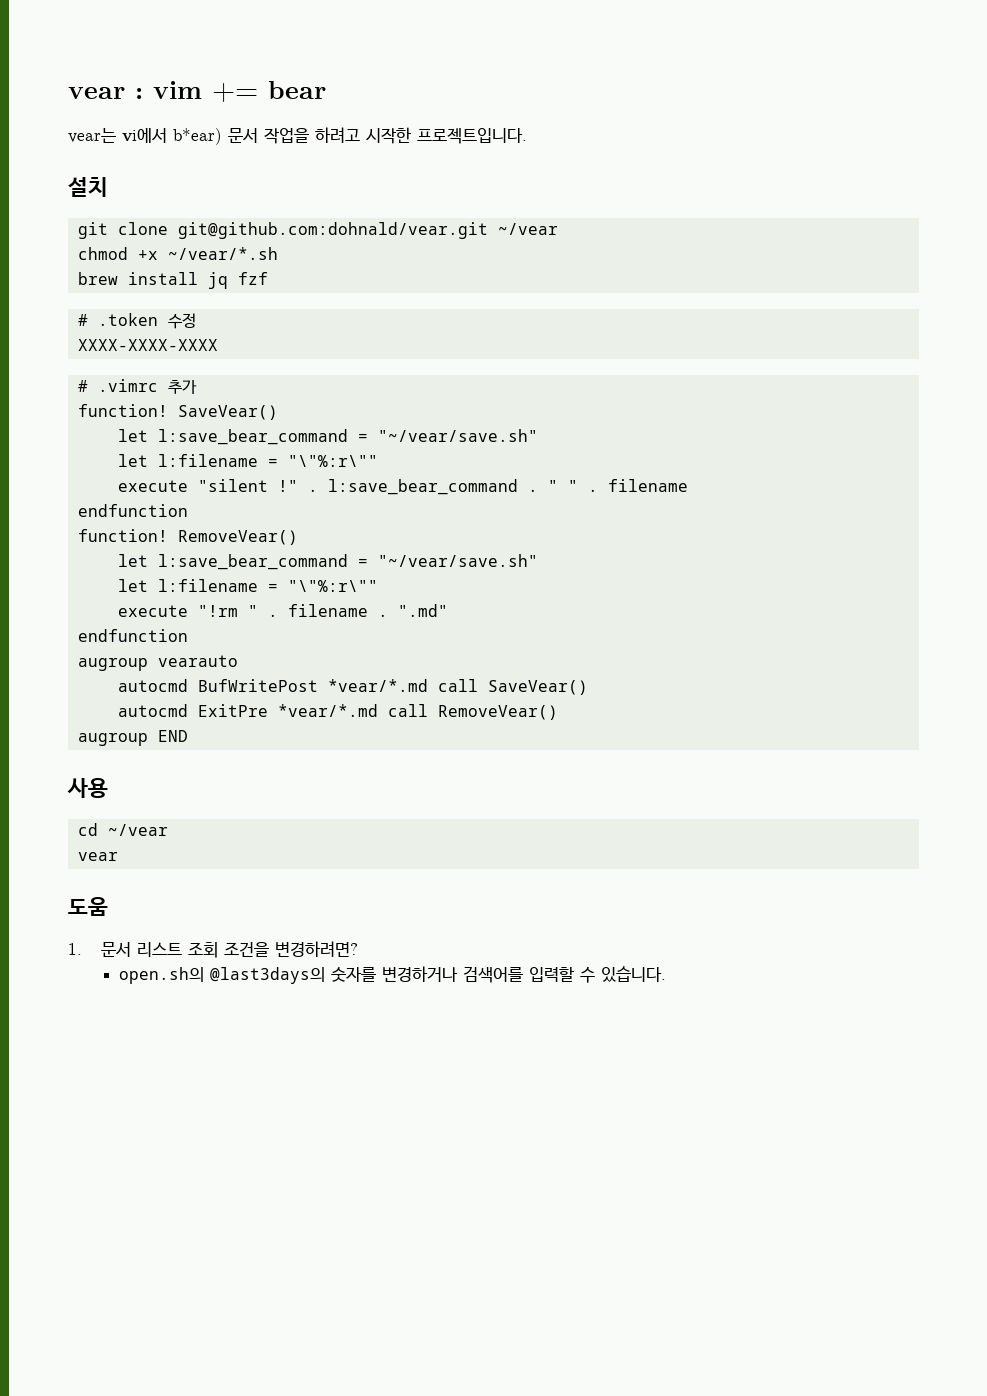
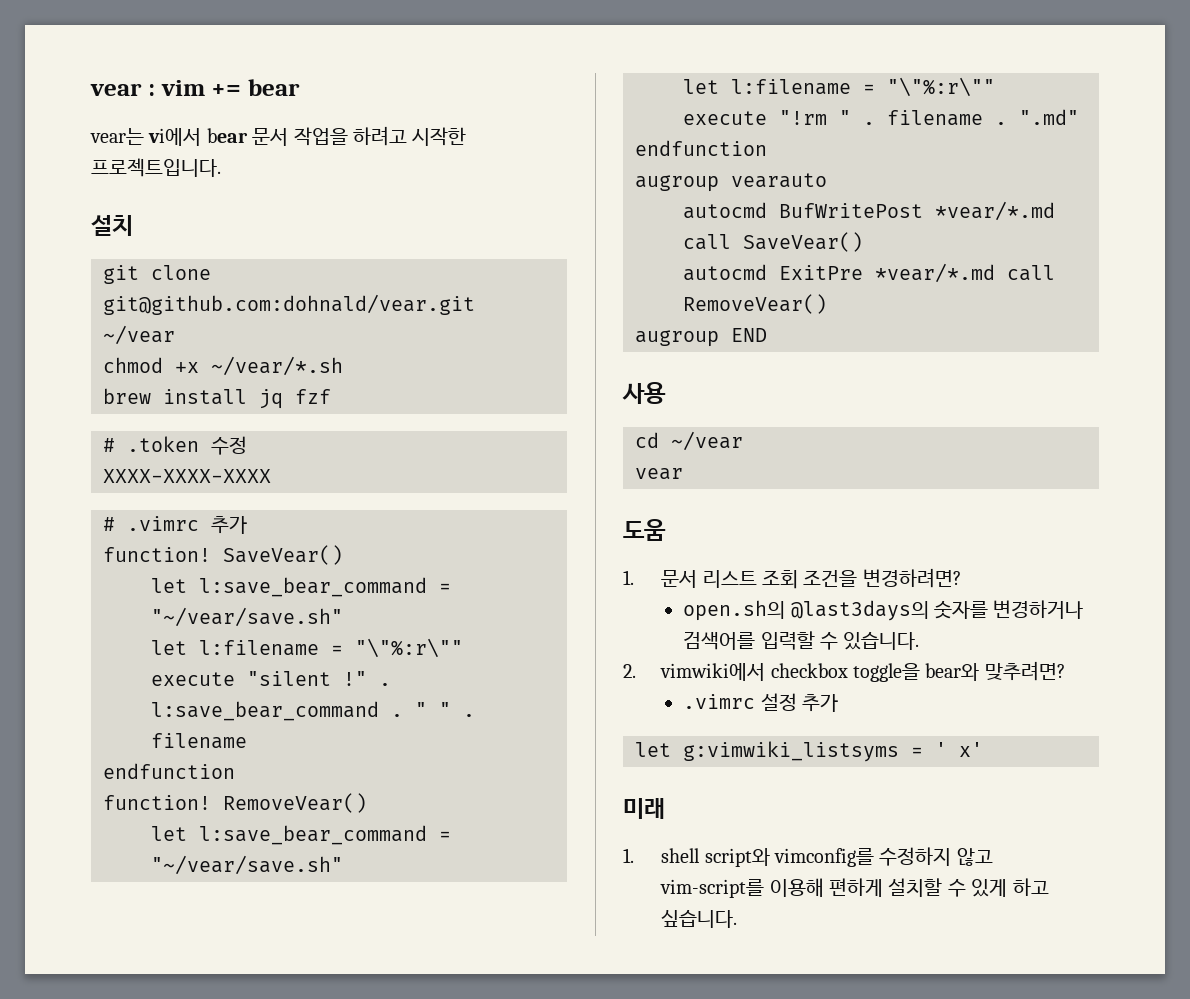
- vear는 vi에서 b*ear) 문서 작업을 하려고 시작한 프로젝트입니다.
+ vear는 vi에서 bear 문서 작업을 하려고 시작한 프로젝트입니다.
+ 2. vimwiki에서 checkbox toggle을 bear와 맞추려면?
+ .vimrc 설정 추가
+ let g:vimwiki_listsyms = ' x'
+ 미래
+ 1. shell script와 vimconfig를 수정하지 않고 vim-script를 이용해 편하게 설치할 수 있게 하고 싶습니다.

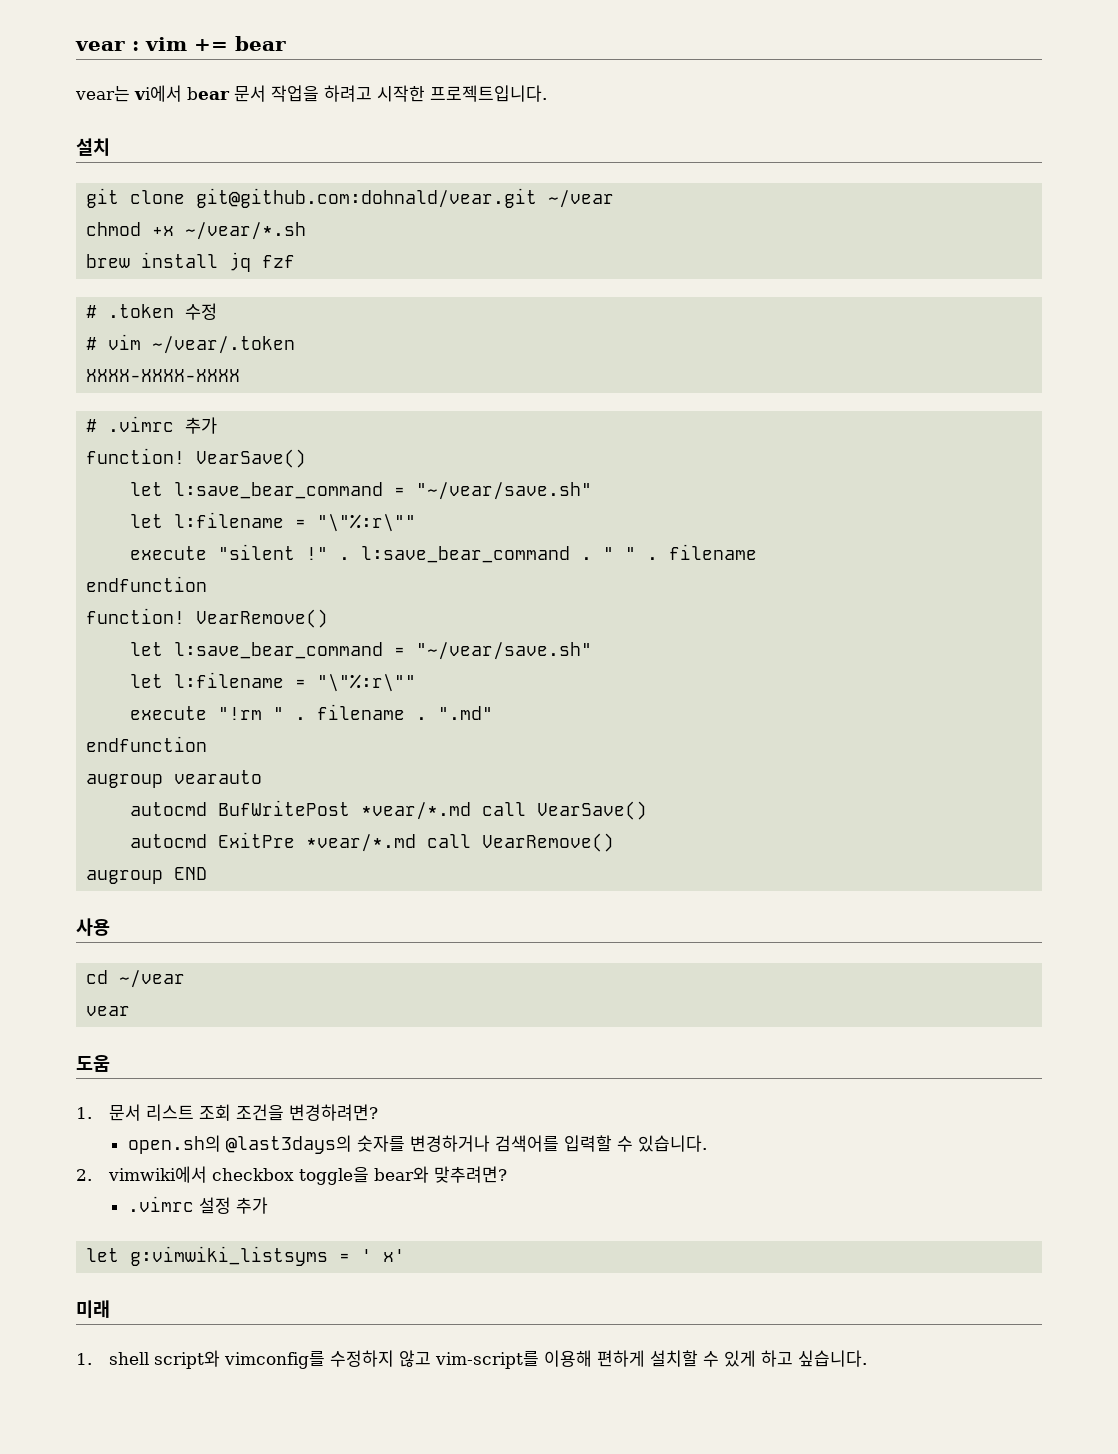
+ # vim ~/vear/.token
- function! SaveVear()
+ function! VearSave()
- function! RemoveVear()
+ function! VearRemove()
- autocmd BufWritePost *vear/*.md call SaveVear()
+ autocmd BufWritePost *vear/*.md call VearSave()
- autocmd ExitPre *vear/*.md call RemoveVear()
+ autocmd ExitPre *vear/*.md call VearRemove()

